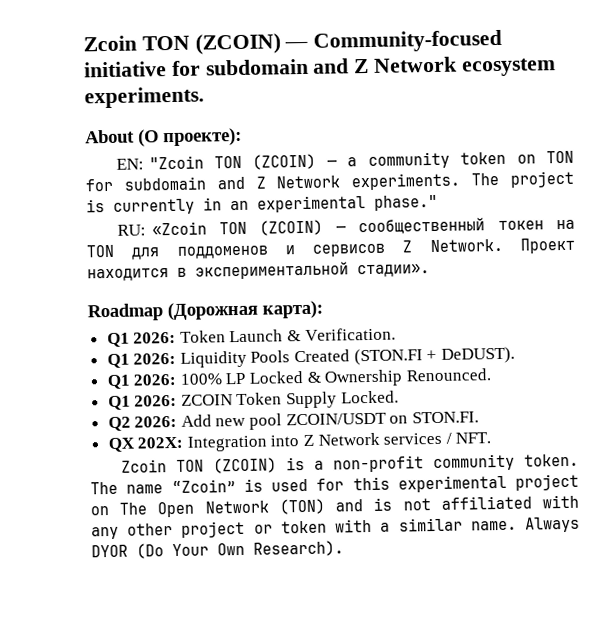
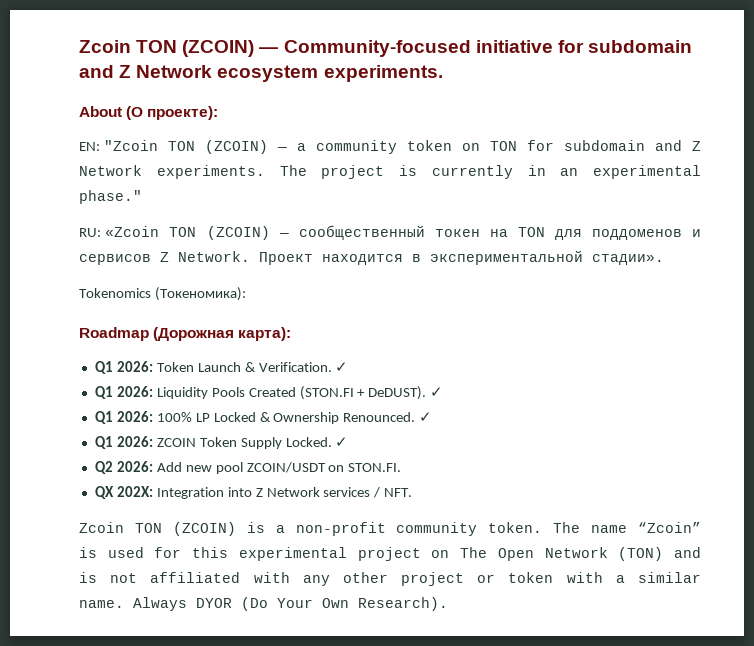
+ Tokenomics (Токеномика):
- Q1 2026: Token Launch & Verification.
+ Q1 2026: Token Launch & Verification. ✓
- Q1 2026: Liquidity Pools Created (STON.FI + DeDUST).
+ Q1 2026: Liquidity Pools Created (STON.FI + DeDUST). ✓
- Q1 2026: 100% LP Locked & Ownership Renounced.
+ Q1 2026: 100% LP Locked & Ownership Renounced. ✓
- Q1 2026: ZCOIN Token Supply Locked.
+ Q1 2026: ZCOIN Token Supply Locked. ✓

